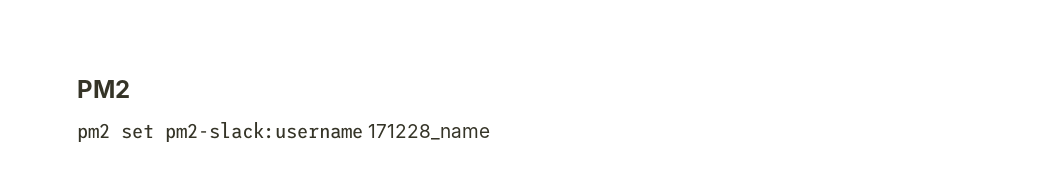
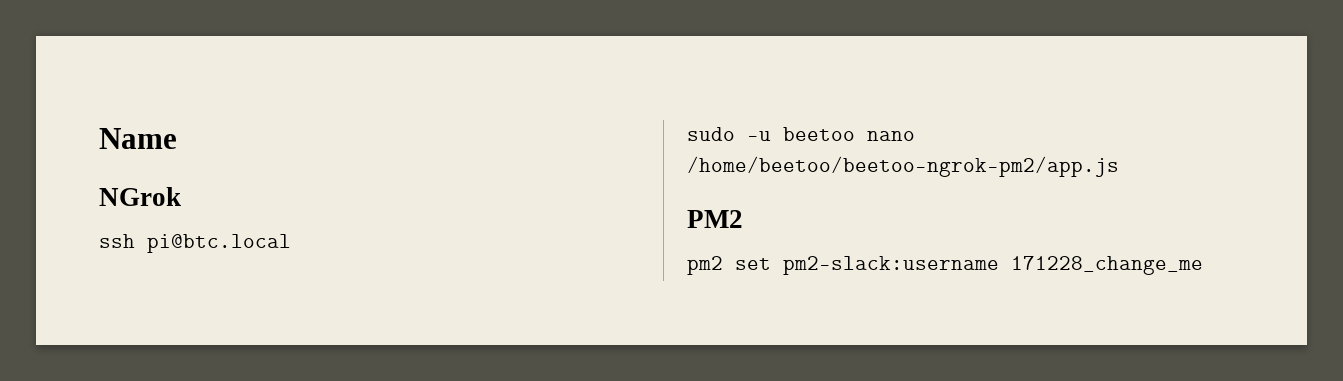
+ Name
+ NGrok
+ ssh pi@btc.local
+ sudo -u beetoo nano /home/beetoo/beetoo-ngrok-pm2/app.js
- pm2 set pm2-slack:username 171228_name
+ pm2 set pm2-slack:username 171228_change_me

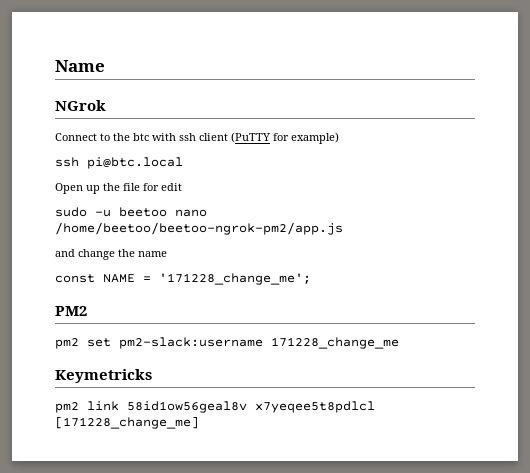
+ Connect to the btc with ssh client (PuTTY for example)
  ssh pi@btc.local
+ Open up the file for edit
+ and change the name
+ const NAME = '171228_change_me';
+ Keymetricks
+ pm2 link 58id1ow56geal8v x7yeqee5t8pdlcl [171228_change_me]

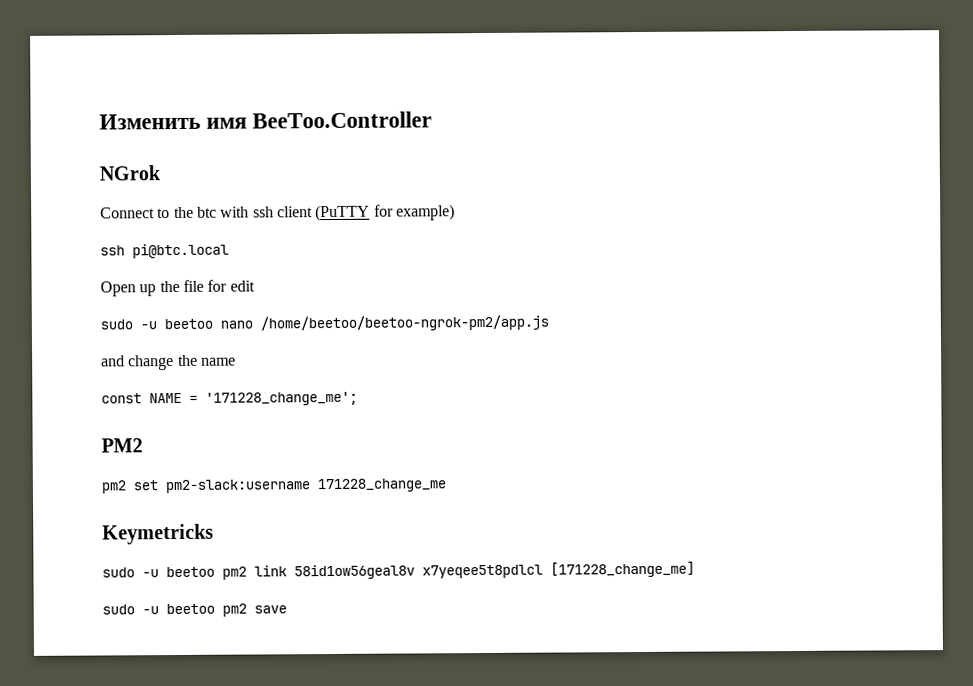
- Name
+ Изменить имя BeeToo.Controller
- pm2 link 58id1ow56geal8v x7yeqee5t8pdlcl [171228_change_me]
+ sudo -u beetoo pm2 link 58id1ow56geal8v x7yeqee5t8pdlcl [171228_change_me]
+ sudo -u beetoo pm2 save

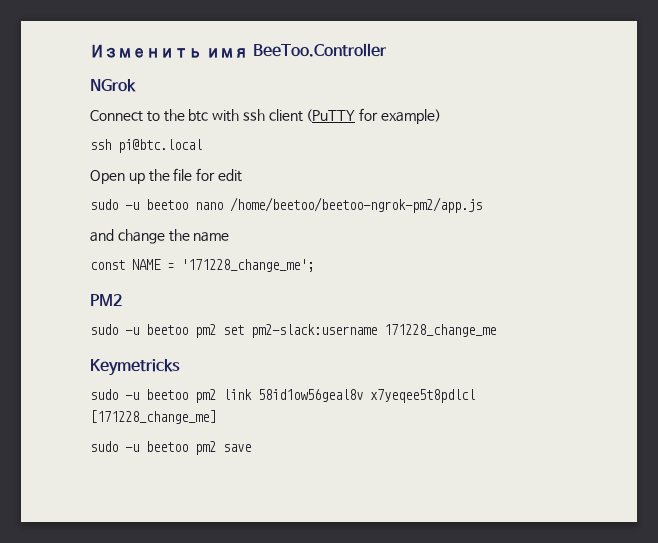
- pm2 set pm2-slack:username 171228_change_me
+ sudo -u beetoo pm2 set pm2-slack:username 171228_change_me

